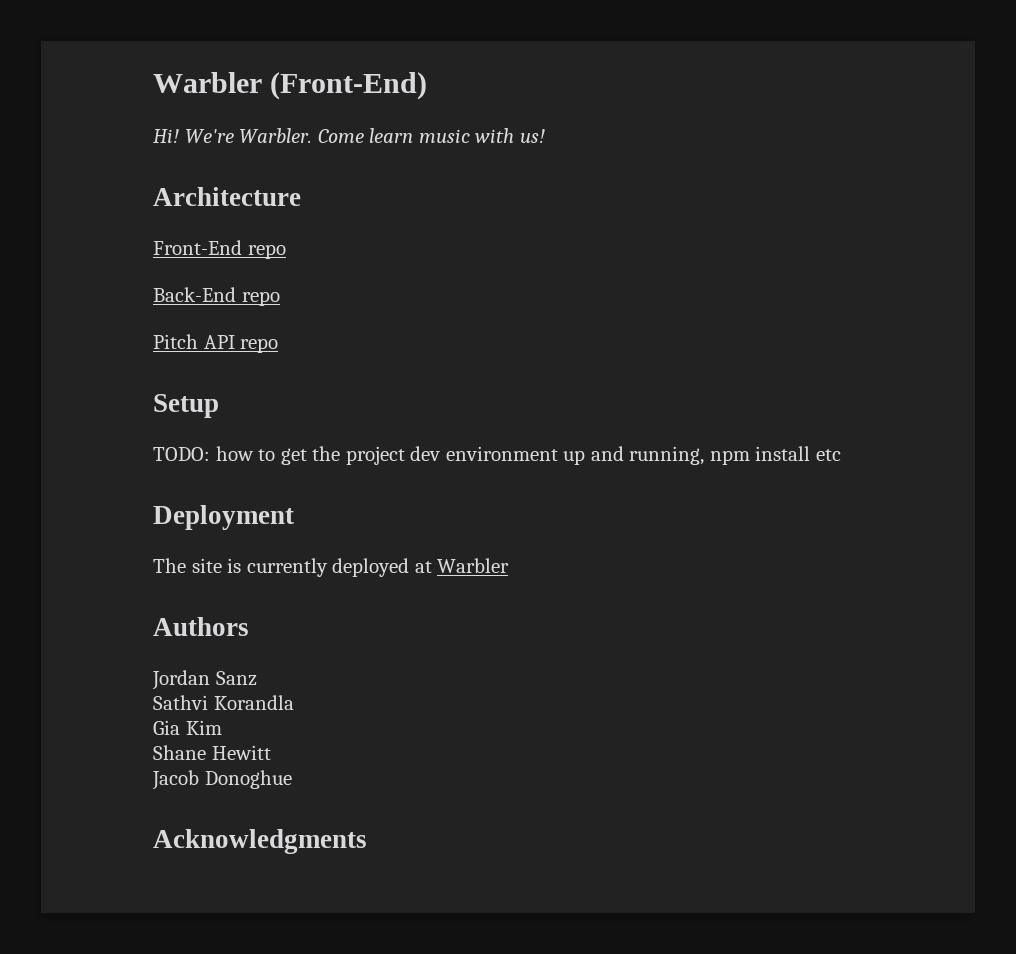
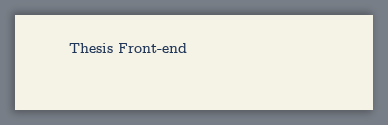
- Warbler (Front-End)
- Hi! We're Warbler. Come learn music with us!
- Architecture
- Front-End repo
- Back-End repo
- Pitch API repo
- Setup
- TODO: how to get the project dev environment up and running, npm install etc
- Deployment
- The site is currently deployed at Warbler
- Authors
- Jordan Sanz
- Sathvi Korandla
- Gia Kim
- Shane Hewitt
- Jacob Donoghue
- Acknowledgments
+ Thesis Front-end

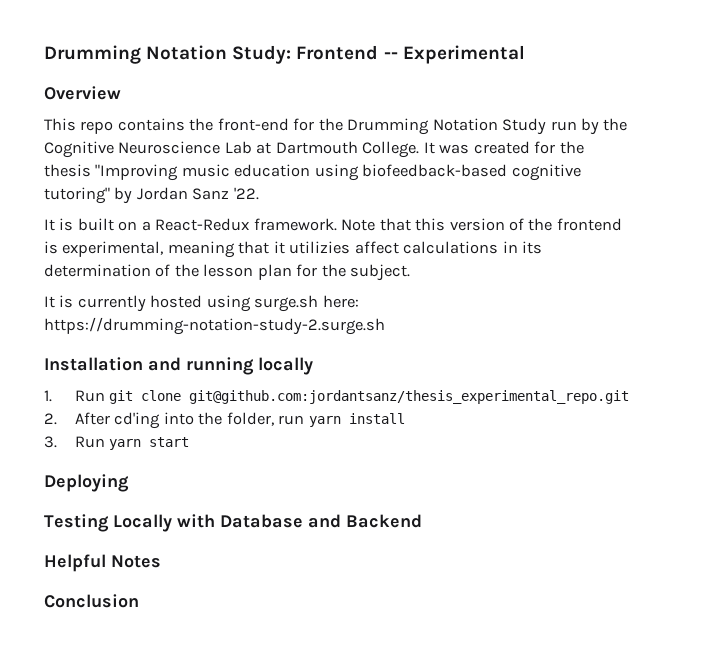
- Thesis Front-end
+ Drumming Notation Study: Frontend -- Experimental
+ Overview
+ This repo contains the front-end for the Drumming Notation Study run by the Cognitive Neuroscience Lab at Dartmouth College. It was created for the thesis "Improving music education using biofeedback-based cognitive tutoring" by Jordan Sanz '22.
+ It is built on a React-Redux framework. Note that this version of the frontend is experimental, meaning that it utilizies affect calculations in its determination of the lesson plan for the subject.
+ It is currently hosted using surge.sh here: https://drumming-notation-study-2.surge.sh
+ Installation and running locally
+ 1. Run git clone git@github.com:jordantsanz/thesis_experimental_repo.git
+ 2. After cd'ing into the folder, run yarn install
+ 3. Run yarn start
+ Deploying
+ Testing Locally with Database and Backend
+ Helpful Notes
+ Conclusion

